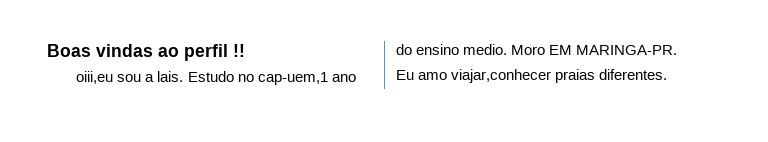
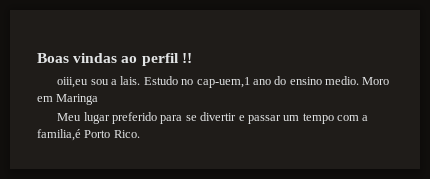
- Moro EM MARINGA-PR.
- Eu amo viajar,conhecer praias diferentes.
+ Moro em Maringa
+ Meu lugar preferido para se divertir e passar um tempo com a familia,é Porto Rico.

